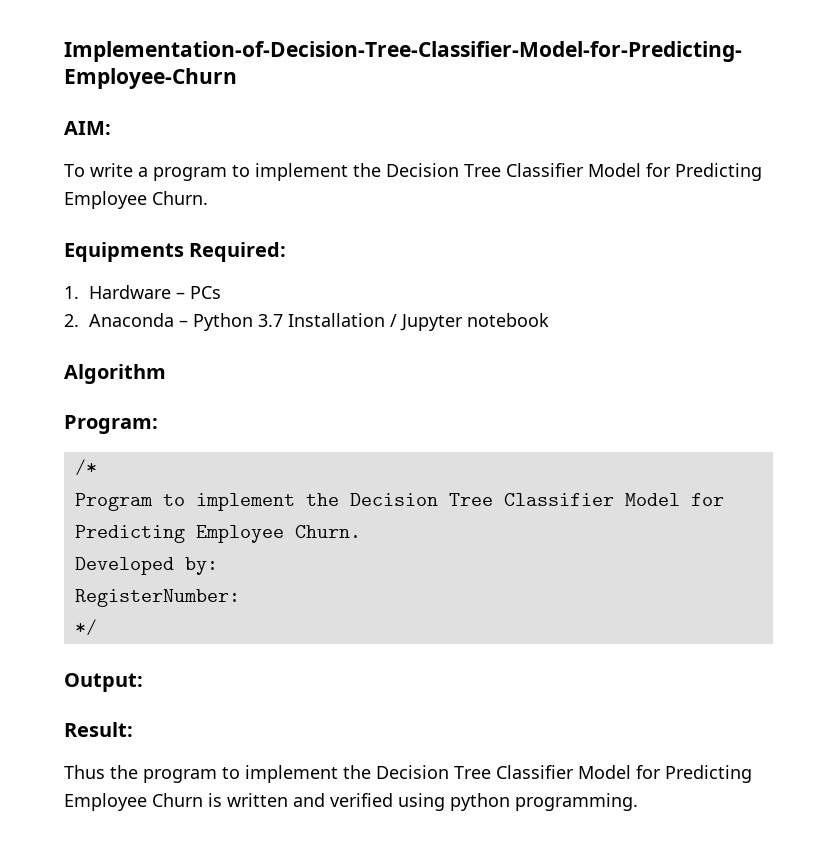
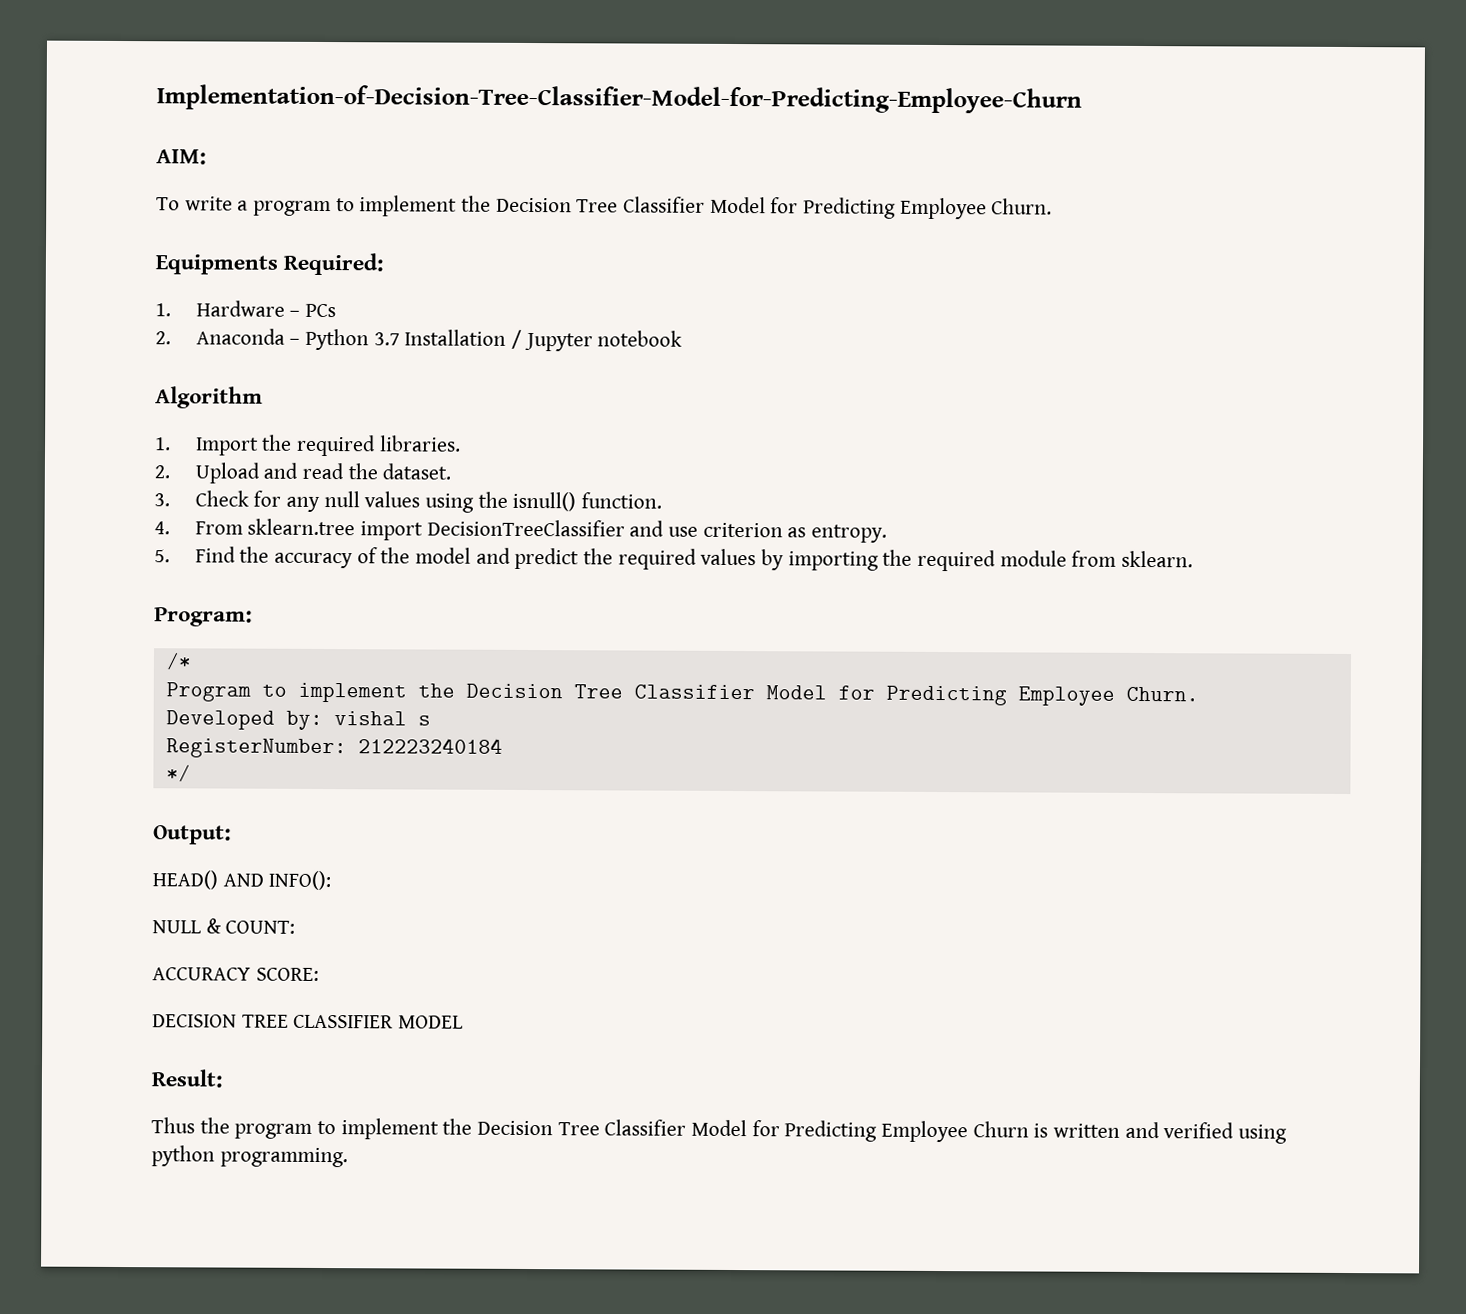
+ 1. Import the required libraries.
+ 2. Upload and read the dataset.
+ 3. Check for any null values using the isnull() function.
+ 4. From sklearn.tree import DecisionTreeClassifier and use criterion as entropy.
+ 5. Find the accuracy of the model and predict the required values by importing the required module from sklearn.
- Developed by:
+ Developed by: vishal s
- RegisterNumber:
+ RegisterNumber: 212223240184
+ HEAD() AND INFO():
+ NULL & COUNT:
+ ACCURACY SCORE:
+ DECISION TREE CLASSIFIER MODEL

